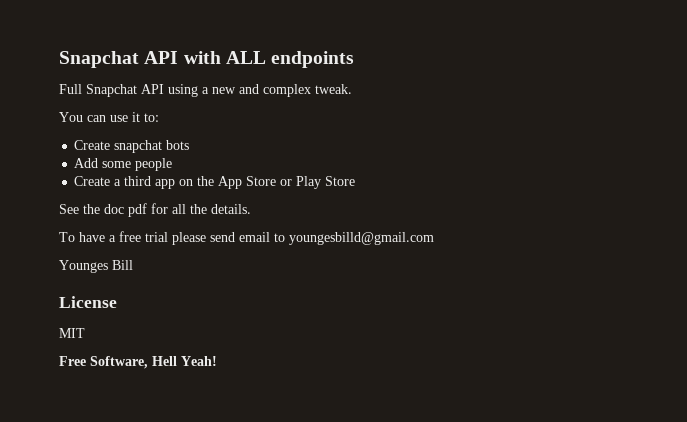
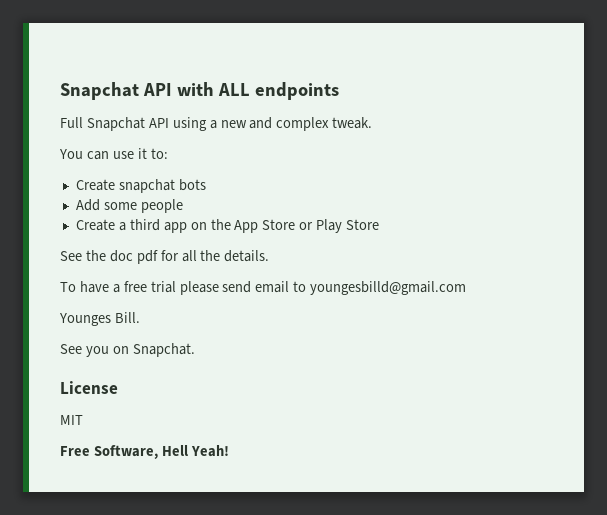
- Younges Bill
+ Younges Bill.
+ See you on Snapchat.

